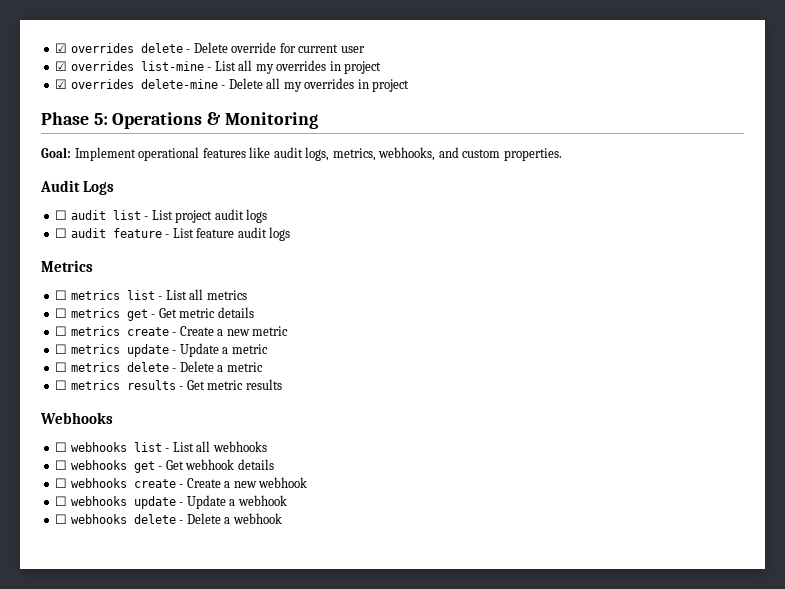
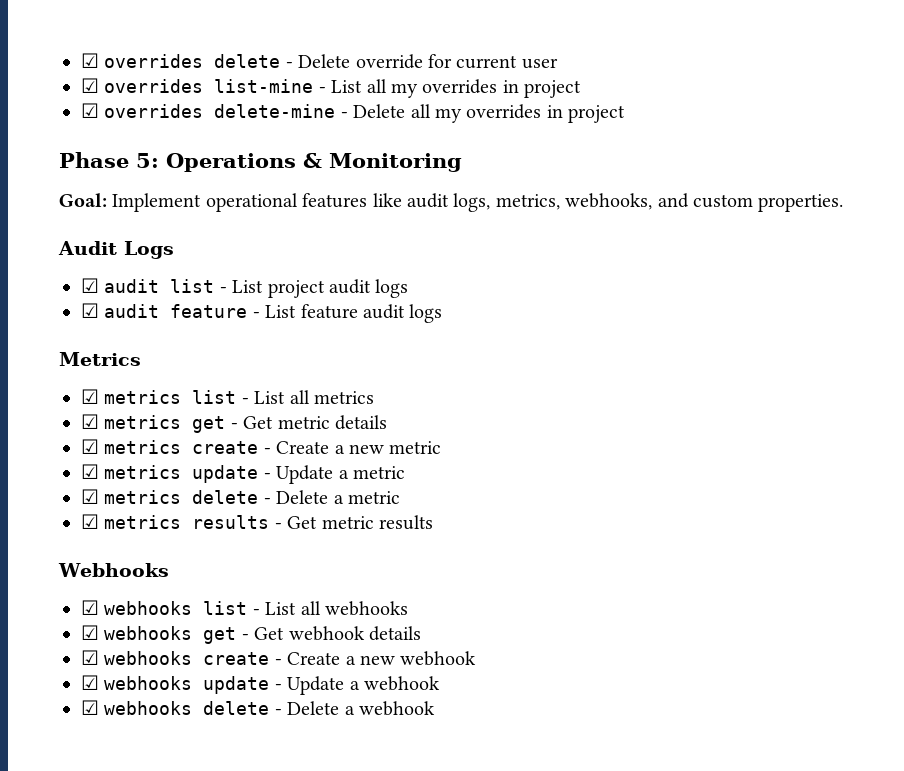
- ☐ audit list - List project audit logs
+ ☑ audit list - List project audit logs
- ☐ audit feature - List feature audit logs
+ ☑ audit feature - List feature audit logs
- ☐ metrics list - List all metrics
+ ☑ metrics list - List all metrics
- ☐ metrics get - Get metric details
+ ☑ metrics get - Get metric details
- ☐ metrics create - Create a new metric
+ ☑ metrics create - Create a new metric
- ☐ metrics update - Update a metric
+ ☑ metrics update - Update a metric
- ☐ metrics delete - Delete a metric
+ ☑ metrics delete - Delete a metric
- ☐ metrics results - Get metric results
+ ☑ metrics results - Get metric results
- ☐ webhooks list - List all webhooks
+ ☑ webhooks list - List all webhooks
- ☐ webhooks get - Get webhook details
+ ☑ webhooks get - Get webhook details
- ☐ webhooks create - Create a new webhook
+ ☑ webhooks create - Create a new webhook
- ☐ webhooks update - Update a webhook
+ ☑ webhooks update - Update a webhook
- ☐ webhooks delete - Delete a webhook
+ ☑ webhooks delete - Delete a webhook

